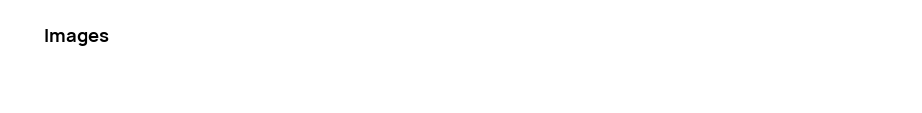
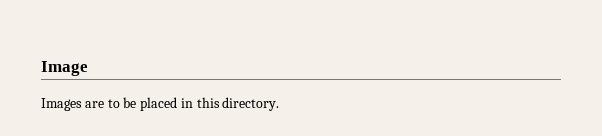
- Images
+ Image
+ Images are to be placed in this directory.

